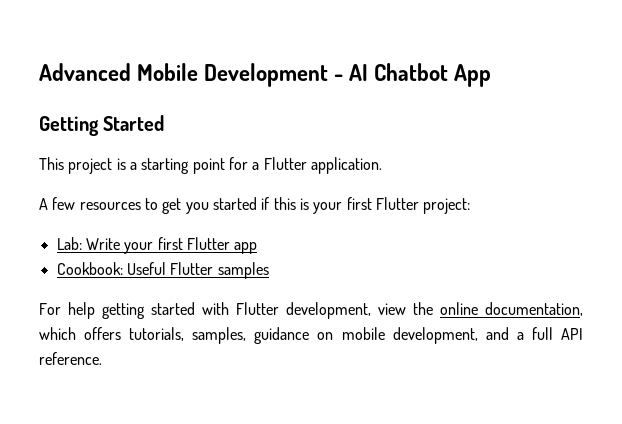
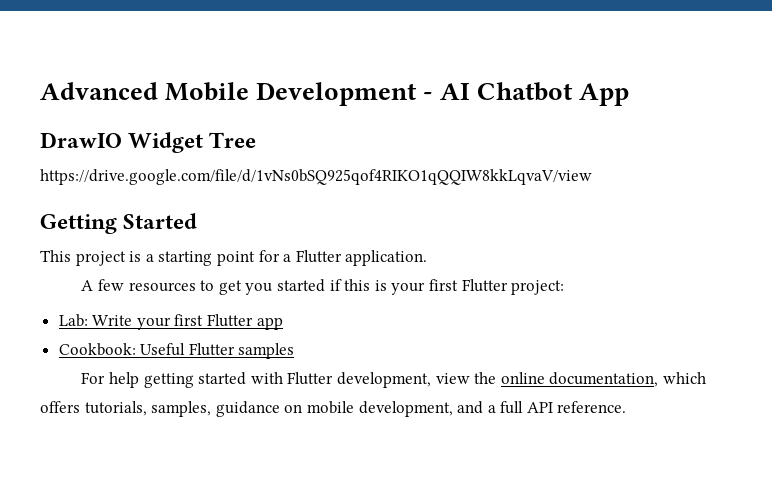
+ DrawIO Widget Tree
+ https://drive.google.com/file/d/1vNs0bSQ925qof4RIKO1qQQIW8kkLqvaV/view

